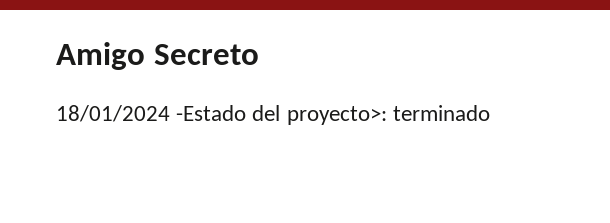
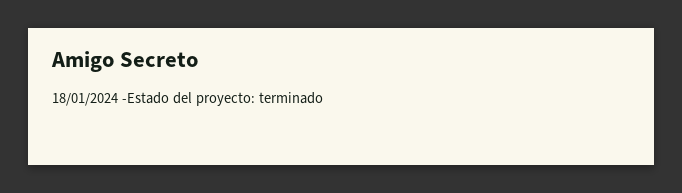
- 18/01/2024 -Estado del proyecto>: terminado
+ 18/01/2024 -Estado del proyecto: terminado

